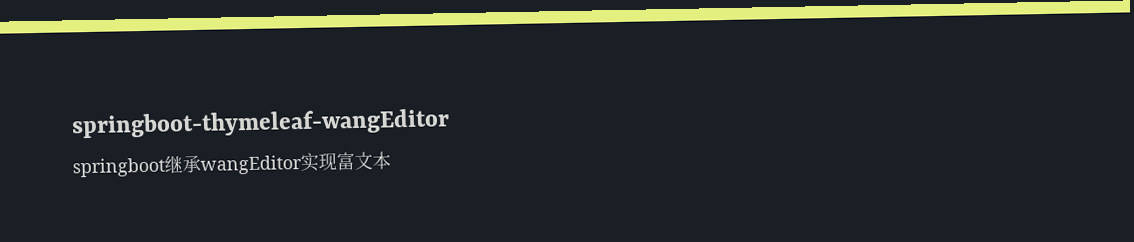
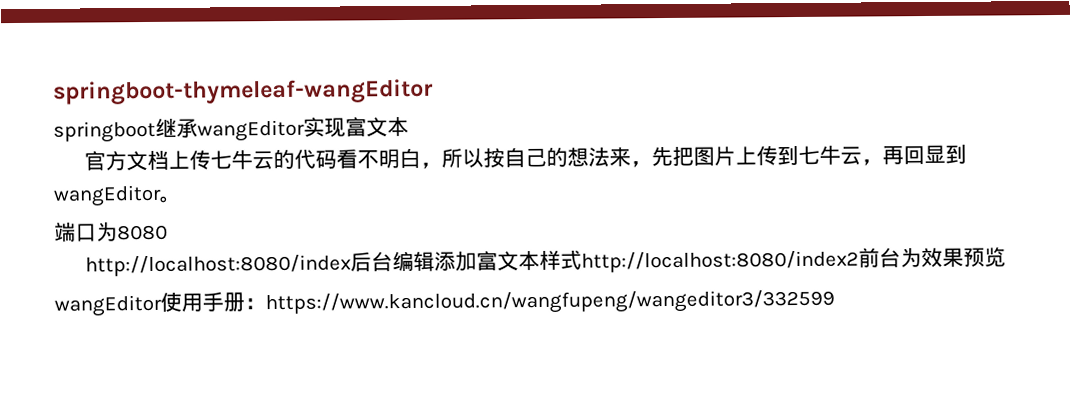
+ 官方文档上传七牛云的代码看不明白，所以按自己的想法来，先把图片上传到七牛云，再回显到wangEditor。
+ 端口为8080
+ http://localhost:8080/index后台编辑添加富文本样式http://localhost:8080/index2前台为效果预览
+ wangEditor使用手册：https://www.kancloud.cn/wangfupeng/wangeditor3/332599

